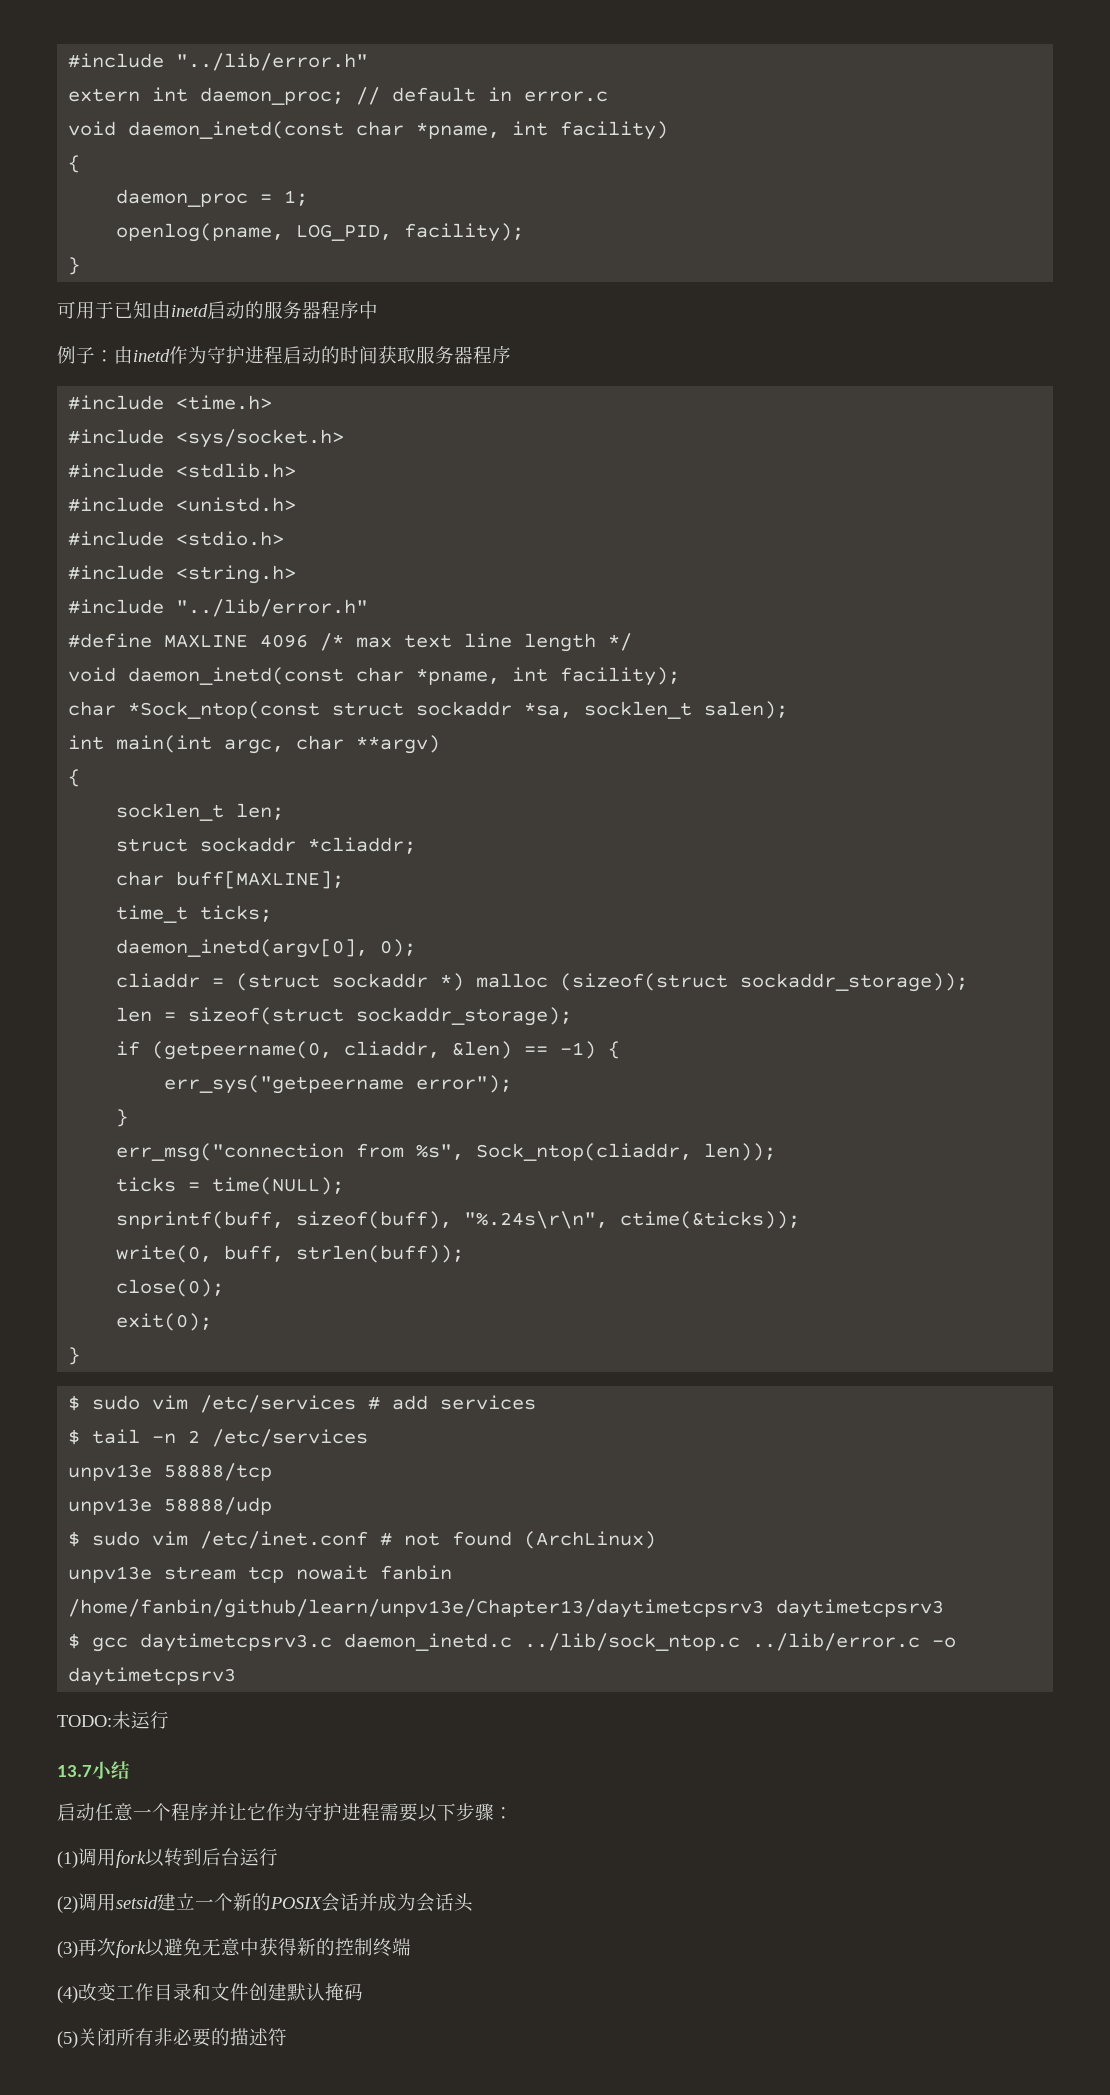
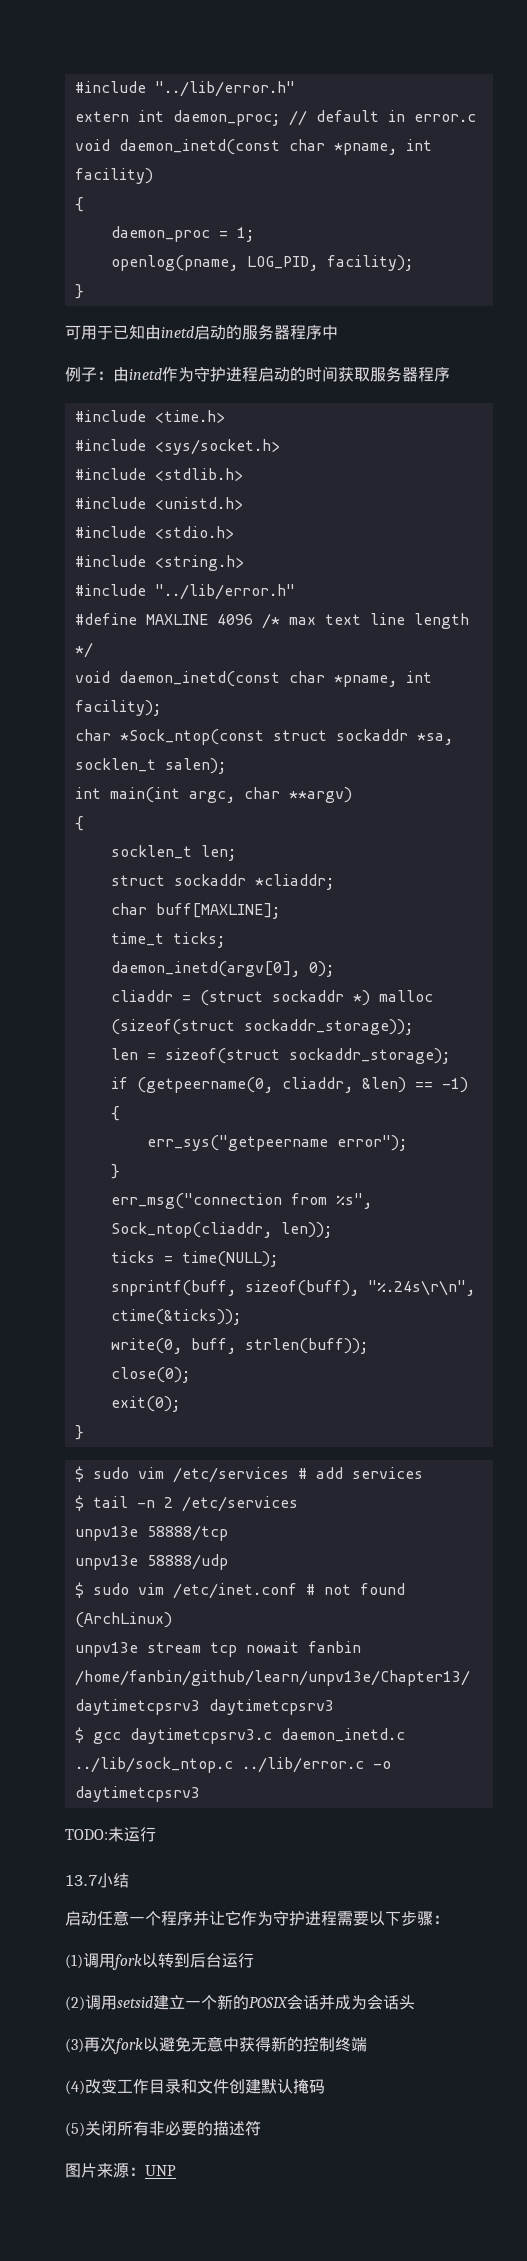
+ 图片来源：UNP

